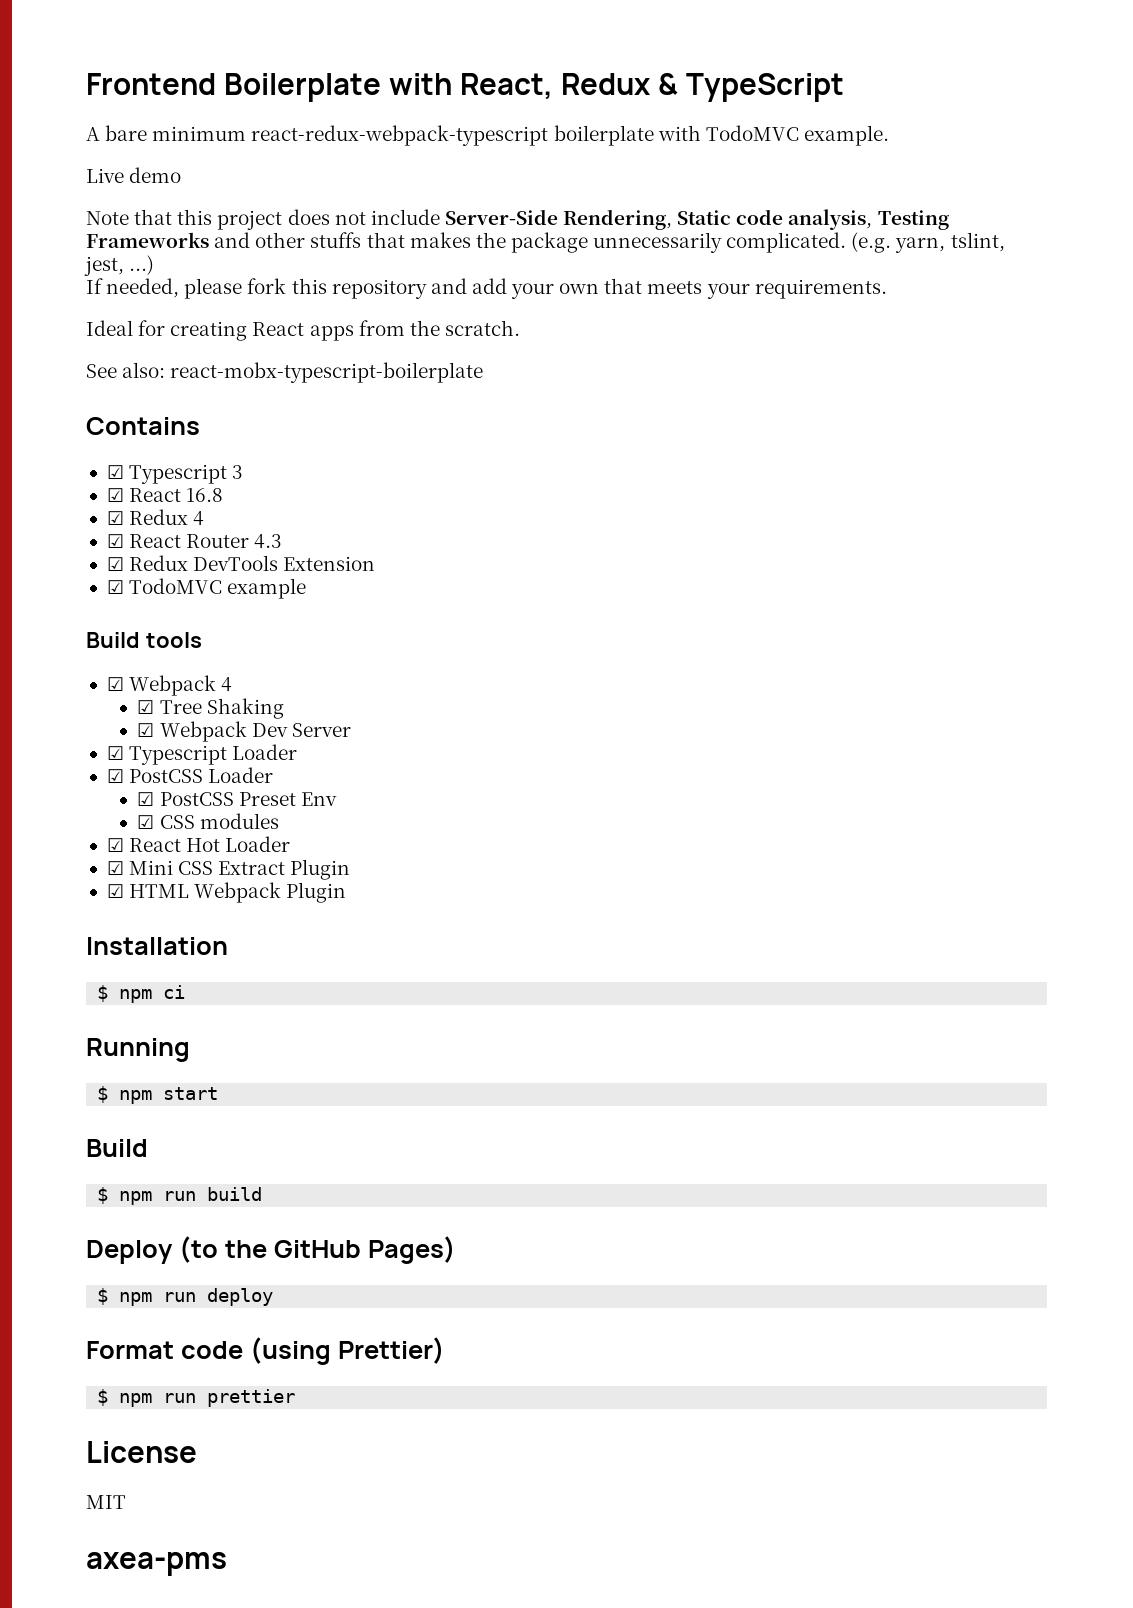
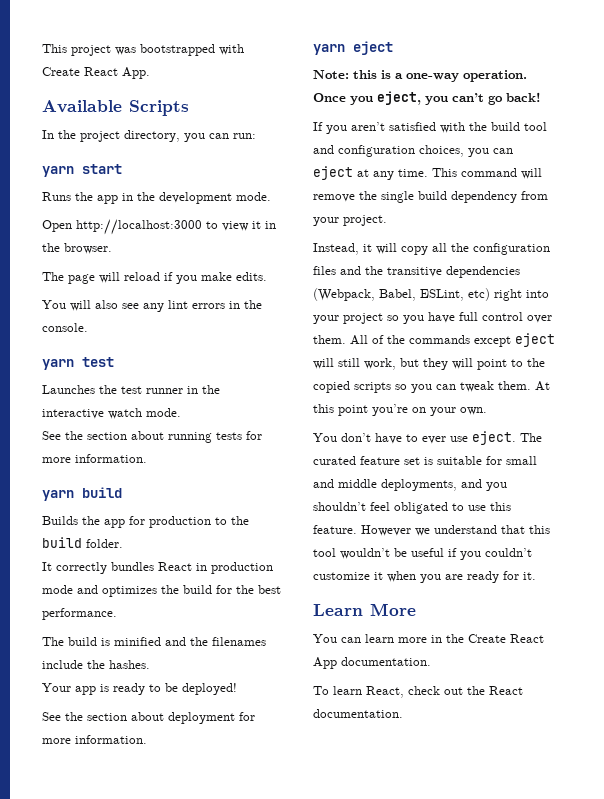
- Frontend Boilerplate with React, Redux & TypeScript
- A bare minimum react-redux-webpack-typescript boilerplate with TodoMVC example.
- Live demo
- Note that this project does not include Server-Side Rendering, Static code analysis, Testing Frameworks and other stuffs that makes the package unnecessarily complicated. (e.g. yarn, tslint, jest, ...)
- If needed, please fork this repository and add your own that meets your requirements.
- Ideal for creating React apps from the scratch.
- See also: react-mobx-typescript-boilerplate
- Contains
- ☑ Typescript 3
- ☑ React 16.8
- ☑ Redux 4
- ☑ React Router 4.3
- ☑ Redux DevTools Extension
- ☑ TodoMVC example
- Build tools
- ☑ Webpack 4
- ☑ Tree Shaking
- ☑ Webpack Dev Server
- ☑ Typescript Loader
- ☑ PostCSS Loader
- ☑ PostCSS Preset Env
- ☑ CSS modules
- ☑ React Hot Loader
- ☑ Mini CSS Extract Plugin
- ☑ HTML Webpack Plugin
- Installation
- $ npm ci
- Running
- $ npm start
- Build
- $ npm run build
- Deploy (to the GitHub Pages)
- $ npm run deploy
- Format code (using Prettier)
- $ npm run prettier
- License
- MIT
- axea-pms
+ This project was bootstrapped with Create React App.
+ Available Scripts
+ In the project directory, you can run:
+ yarn start
+ Runs the app in the development mode.
+ Open http://localhost:3000 to view it in the browser.
+ The page will reload if you make edits.
+ You will also see any lint errors in the console.
+ yarn test
+ Launches the test runner in the interactive watch mode.
+ See the section about running tests for more information.
+ yarn build
+ Builds the app for production to the build folder.
+ It correctly bundles React in production mode and optimizes the build for the best performance.
+ The build is minified and the filenames include the hashes.
+ Your app is ready to be deployed!
+ See the section about deployment for more information.
+ yarn eject
+ Note: this is a one-way operation. Once you eject, you can’t go back!
+ If you aren’t satisfied with the build tool and configuration choices, you can eject at any time. This command will remove the single build dependency from your project.
+ Instead, it will copy all the configuration files and the transitive dependencies (Webpack, Babel, ESLint, etc) right into your project so you have full control over them. All of the commands except eject will still work, but they will point to the copied scripts so you can tweak them. At this point you’re on your own.
+ You don’t have to ever use eject. The curated feature set is suitable for small and middle deployments, and you shouldn’t feel obligated to use this feature. However we understand that this tool wouldn’t be useful if you couldn’t customize it when you are ready for it.
+ Learn More
+ You can learn more in the Create React App documentation.
+ To learn React, check out the React documentation.

